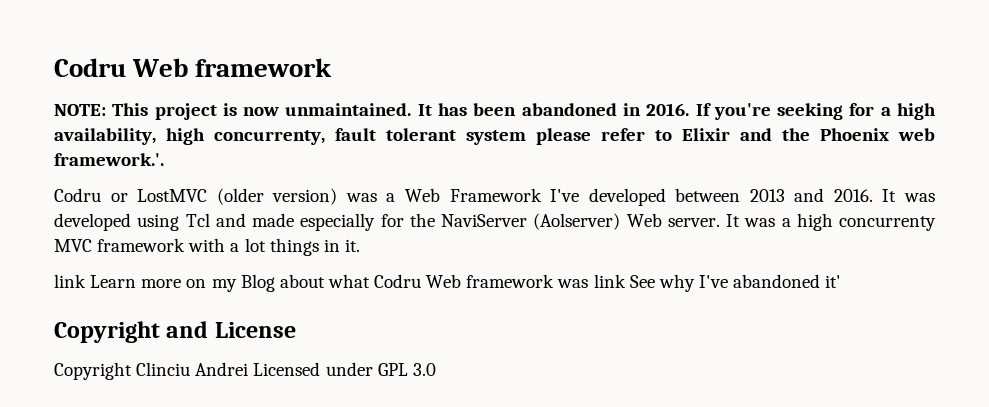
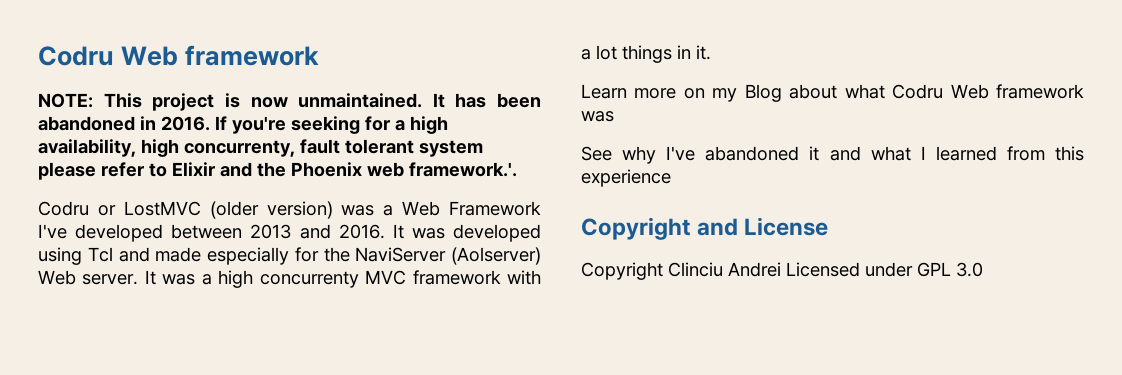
- link Learn more on my Blog about what Codru Web framework was link See why I've abandoned it'
+ Learn more on my Blog about what Codru Web framework was
+ See why I've abandoned it and what I learned from this experience

